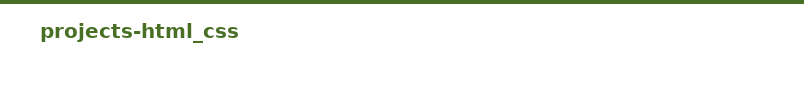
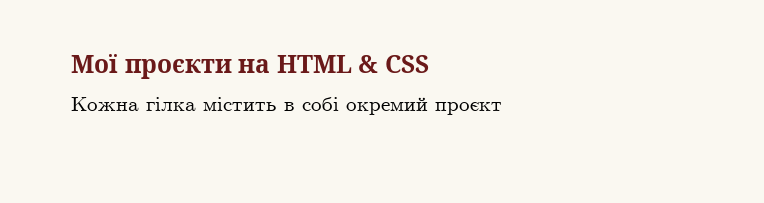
- projects-html_css
+ Мої проєкти на HTML & CSS
+ Кожна гілка містить в собі окремий проєкт

